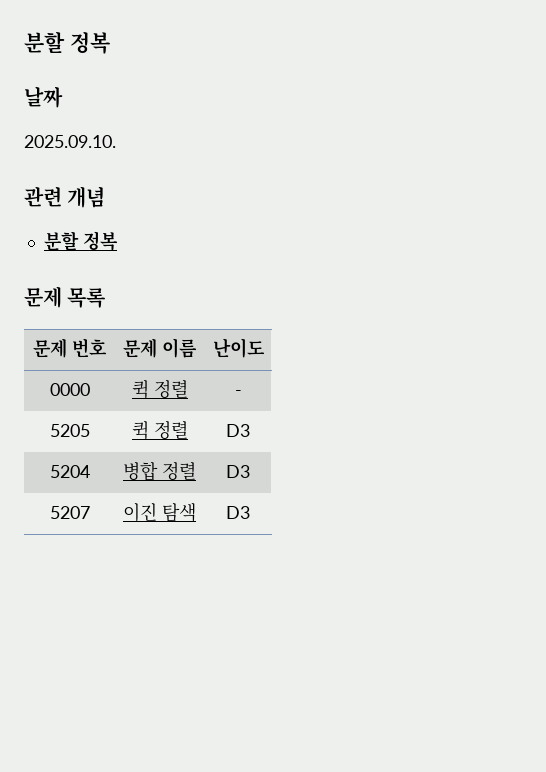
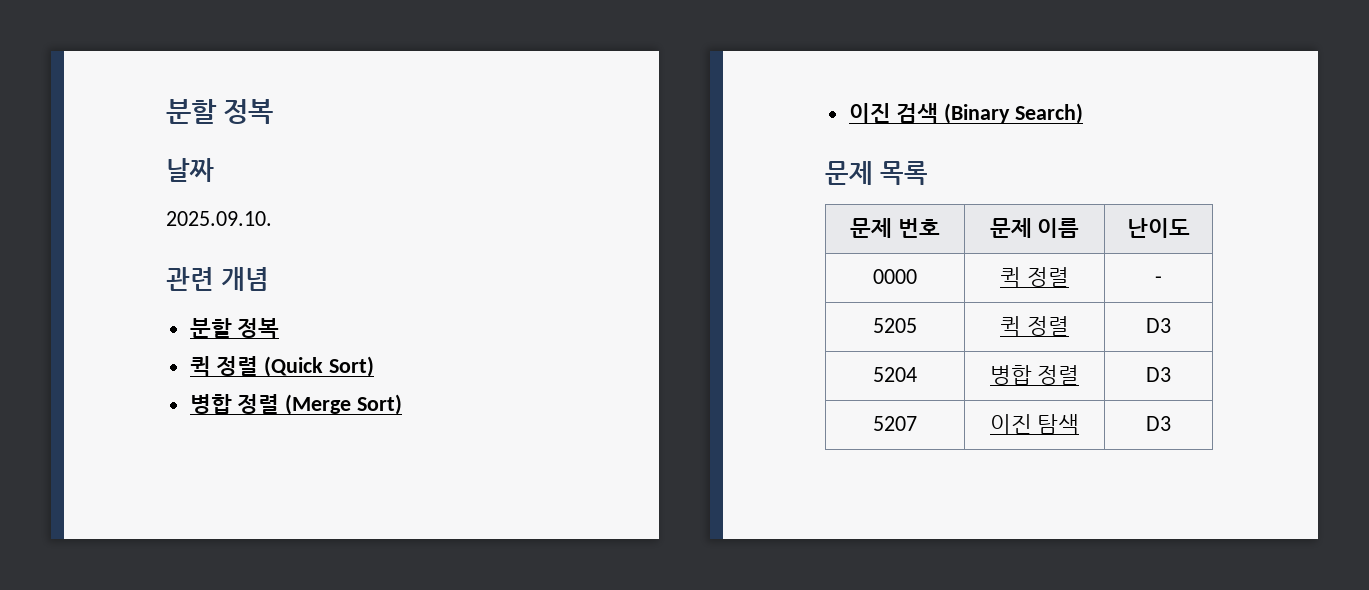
+ 퀵 정렬 (Quick Sort)
+ 병합 정렬 (Merge Sort)
+ 이진 검색 (Binary Search)

